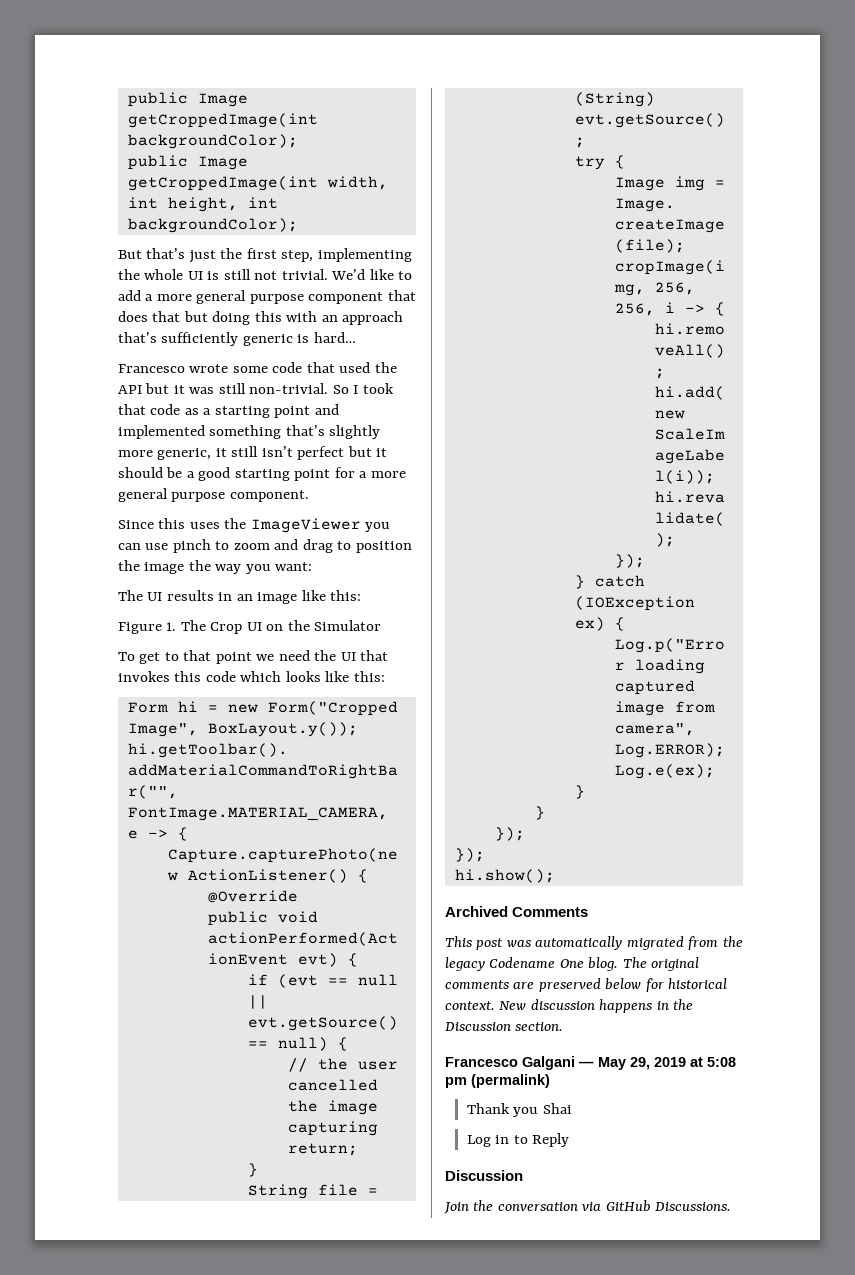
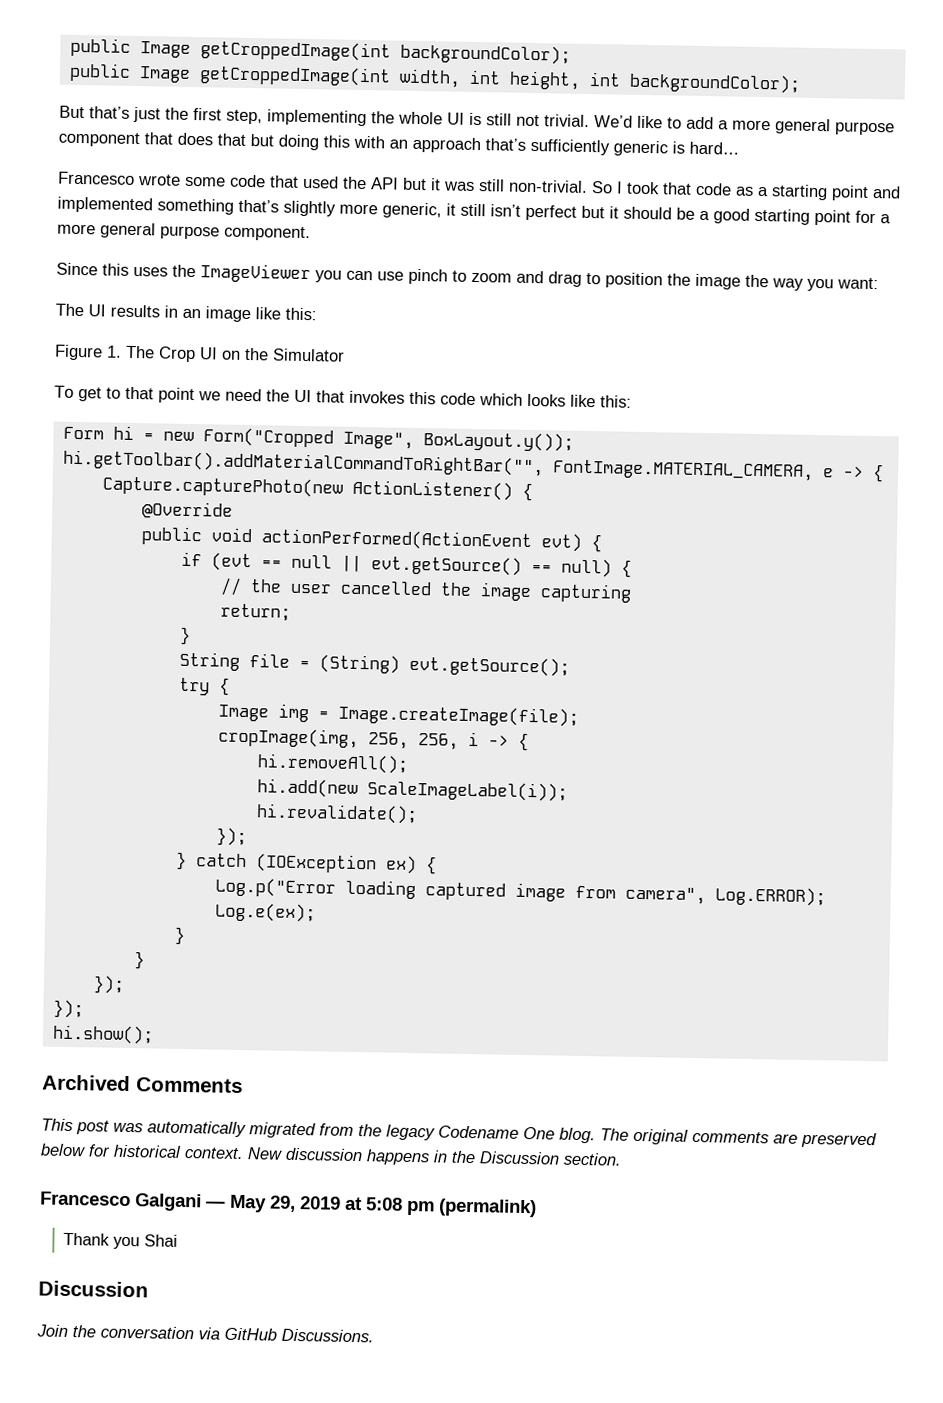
- Log in to Reply

